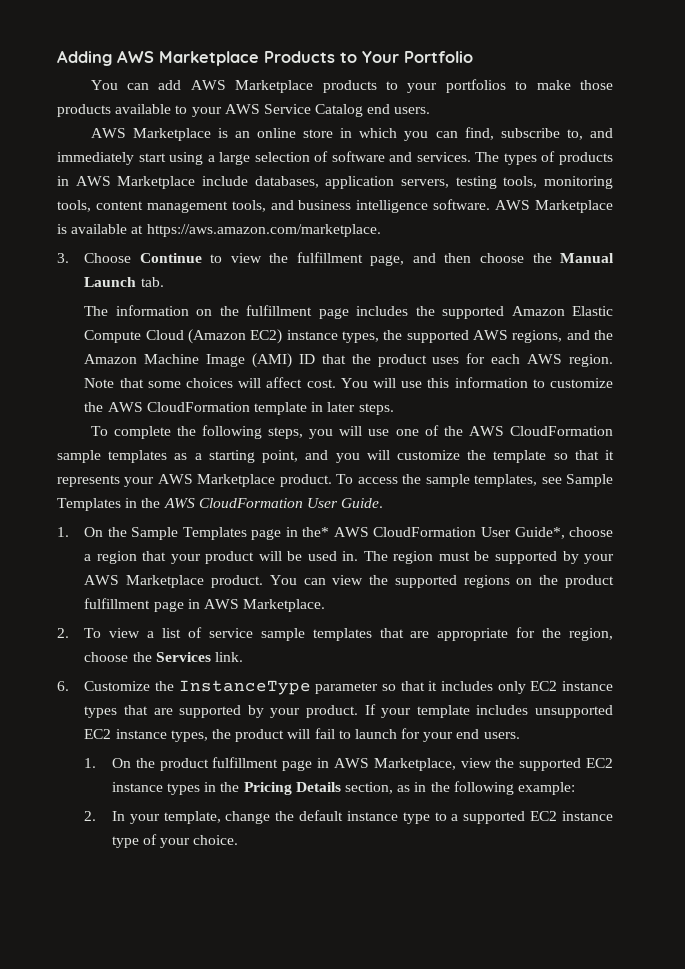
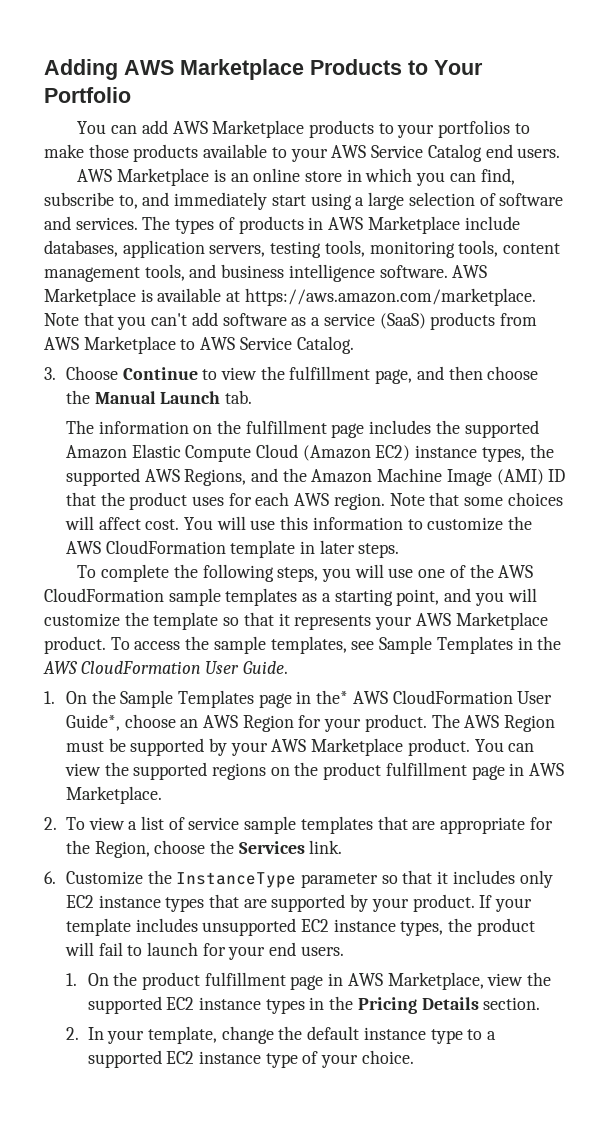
- AWS Marketplace is available at https://aws.amazon.com/marketplace.
+ AWS Marketplace is available at https://aws.amazon.com/marketplace. Note that you can't add software as a service (SaaS) products from AWS Marketplace to AWS Service Catalog.
- The information on the fulfillment page includes the supported Amazon Elastic Compute Cloud (Amazon EC2) instance types, the supported AWS regions, and the Amazon Machine Image (AMI) ID that the product uses for each AWS region.
+ The information on the fulfillment page includes the supported Amazon Elastic Compute Cloud (Amazon EC2) instance types, the supported AWS Regions, and the Amazon Machine Image (AMI) ID that the product uses for each AWS region.
- 1. On the Sample Templates page in the* AWS CloudFormation User Guide*, choose a region that your product will be used in. The region must be supported by your AWS Marketplace product.
+ 1. On the Sample Templates page in the* AWS CloudFormation User Guide*, choose an AWS Region for your product. The AWS Region must be supported by your AWS Marketplace product.
- 2. To view a list of service sample templates that are appropriate for the region, choose the Services link.
+ 2. To view a list of service sample templates that are appropriate for the Region, choose the Services link.
- 1. On the product fulfillment page in AWS Marketplace, view the supported EC2 instance types in the Pricing Details section, as in the following example:
+ 1. On the product fulfillment page in AWS Marketplace, view the supported EC2 instance types in the Pricing Details section.

